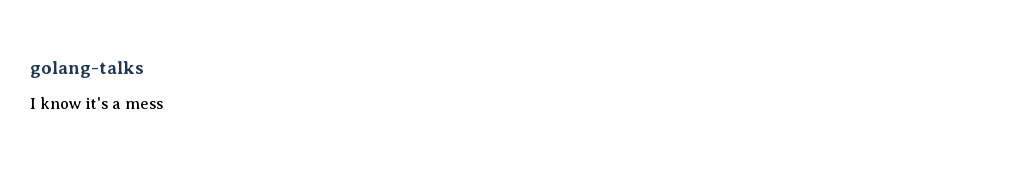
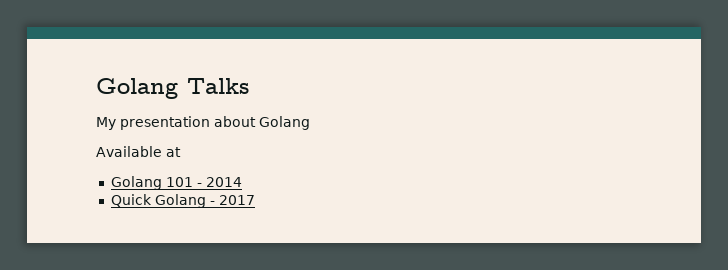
- golang-talks
- I know it's a mess
+ Golang Talks
+ My presentation about Golang
+ Available at
+ Golang 101 - 2014
+ Quick Golang - 2017

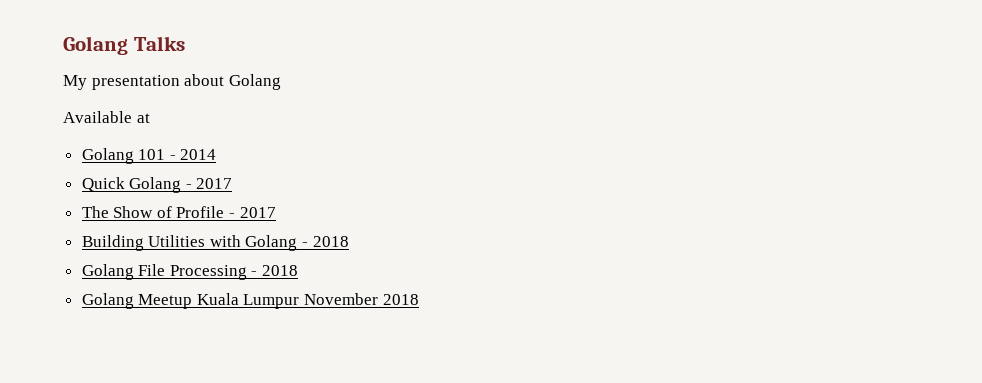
+ The Show of Profile - 2017
+ Building Utilities with Golang - 2018
+ Golang File Processing - 2018
+ Golang Meetup Kuala Lumpur November 2018

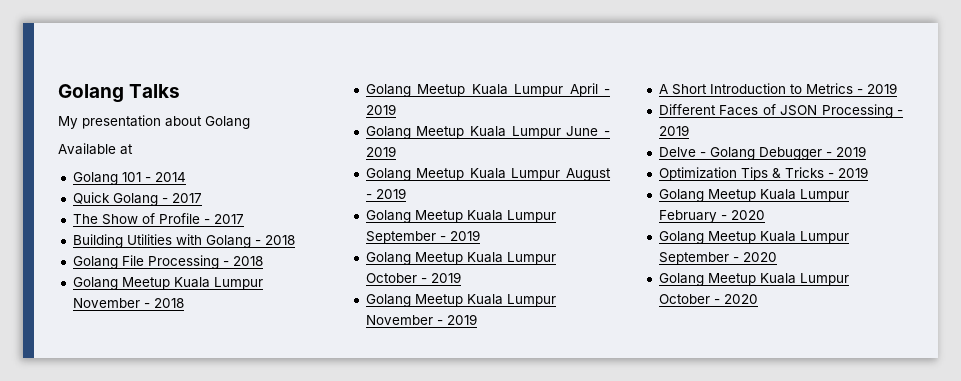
- Golang Meetup Kuala Lumpur November 2018
+ Golang Meetup Kuala Lumpur November - 2018
+ Golang Meetup Kuala Lumpur April - 2019
+ Golang Meetup Kuala Lumpur June - 2019
+ Golang Meetup Kuala Lumpur August - 2019
+ Golang Meetup Kuala Lumpur September - 2019
+ Golang Meetup Kuala Lumpur October - 2019
+ Golang Meetup Kuala Lumpur November - 2019
+ A Short Introduction to Metrics - 2019
+ Different Faces of JSON Processing - 2019
+ Delve - Golang Debugger - 2019
+ Optimization Tips & Tricks - 2019
+ Golang Meetup Kuala Lumpur February - 2020
+ Golang Meetup Kuala Lumpur September - 2020
+ Golang Meetup Kuala Lumpur October - 2020

